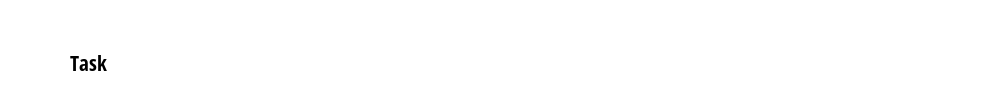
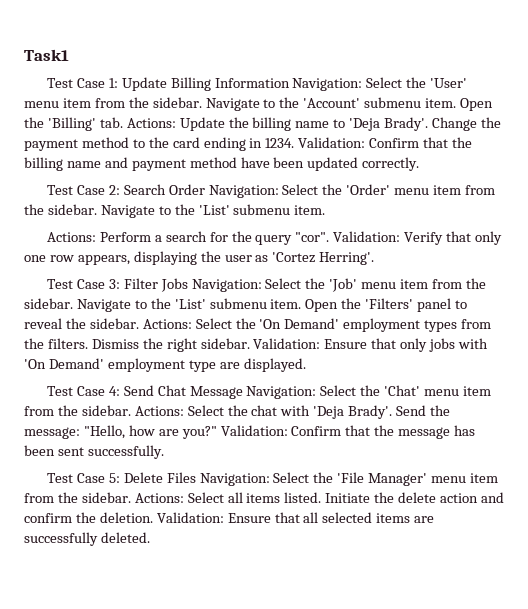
- Task
+ Task1
+ Test Case 1: Update Billing Information Navigation: Select the 'User' menu item from the sidebar. Navigate to the 'Account' submenu item. Open the 'Billing' tab. Actions: Update the billing name to 'Deja Brady'. Change the payment method to the card ending in 1234. Validation: Confirm that the billing name and payment method have been updated correctly.
+ Test Case 2: Search Order Navigation: Select the 'Order' menu item from the sidebar. Navigate to the 'List' submenu item.
+ Actions: Perform a search for the query "cor". Validation: Verify that only one row appears, displaying the user as 'Cortez Herring'.
+ Test Case 3: Filter Jobs Navigation: Select the 'Job' menu item from the sidebar. Navigate to the 'List' submenu item. Open the 'Filters' panel to reveal the sidebar. Actions: Select the 'On Demand' employment types from the filters. Dismiss the right sidebar. Validation: Ensure that only jobs with 'On Demand' employment type are displayed.
+ Test Case 4: Send Chat Message Navigation: Select the 'Chat' menu item from the sidebar. Actions: Select the chat with 'Deja Brady'. Send the message: "Hello, how are you?" Validation: Confirm that the message has been sent successfully.
+ Test Case 5: Delete Files Navigation: Select the 'File Manager' menu item from the sidebar. Actions: Select all items listed. Initiate the delete action and confirm the deletion. Validation: Ensure that all selected items are successfully deleted.

